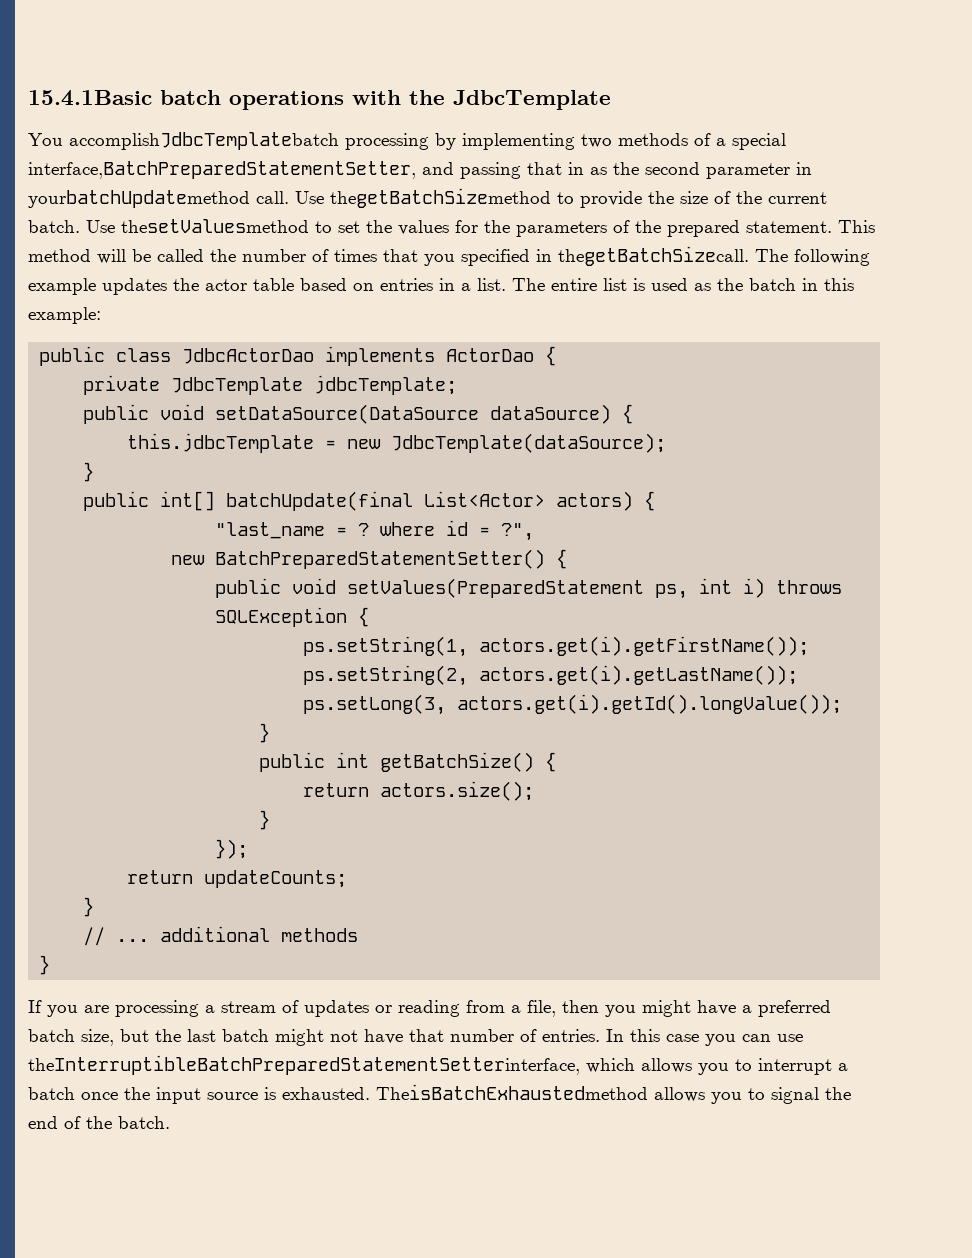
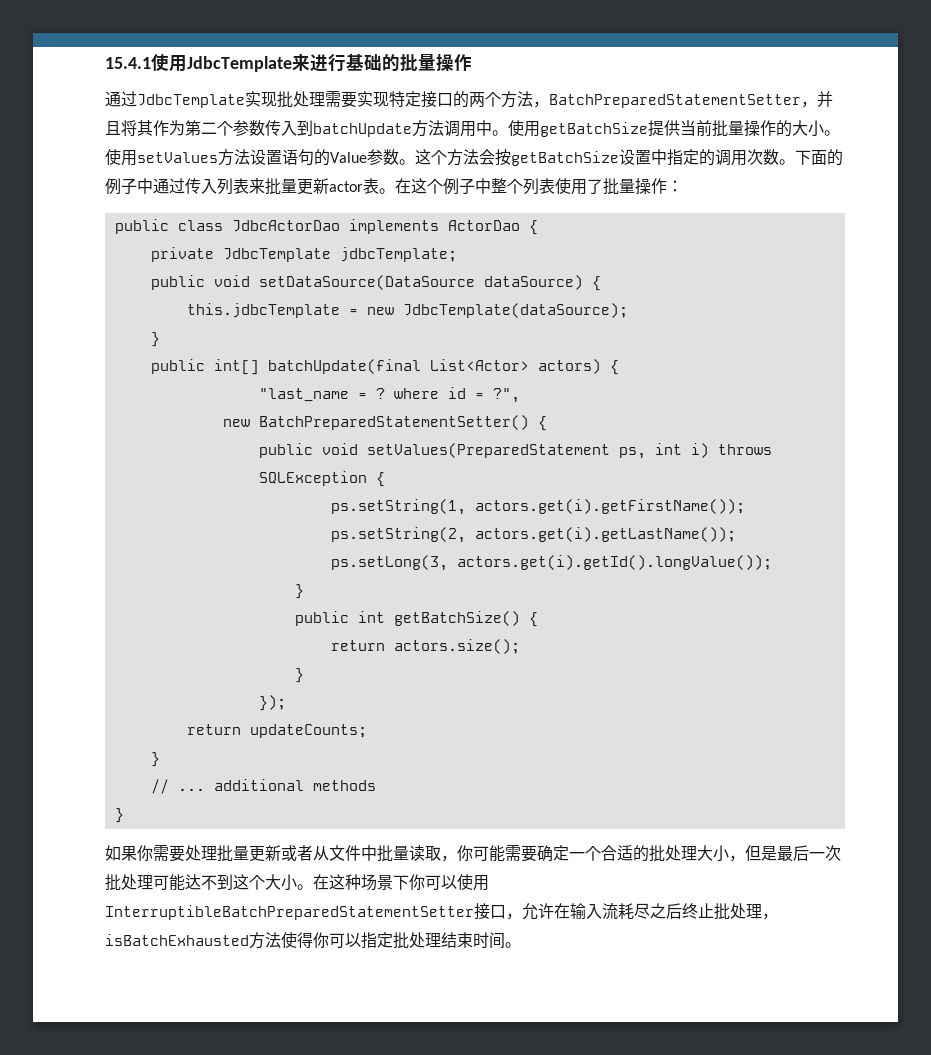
- 15.4.1Basic batch operations with the JdbcTemplate
- You accomplishJdbcTemplatebatch processing by implementing two methods of a special interface,BatchPreparedStatementSetter, and passing that in as the second parameter in yourbatchUpdatemethod call. Use thegetBatchSizemethod to provide the size of the current batch. Use thesetValuesmethod to set the values for the parameters of the prepared statement. This method will be called the number of times that you specified in thegetBatchSizecall. The following example updates the actor table based on entries in a list. The entire list is used as the batch in this example:
+ 15.4.1使用JdbcTemplate来进行基础的批量操作
+ 通过JdbcTemplate实现批处理需要实现特定接口的两个方法，BatchPreparedStatementSetter，并且将其作为第二个参数传入到batchUpdate方法调用中。使用getBatchSize提供当前批量操作的大小。使用setValues方法设置语句的Value参数。这个方法会按getBatchSize设置中指定的调用次数。下面的例子中通过传入列表来批量更新actor表。在这个例子中整个列表使用了批量操作：
- If you are processing a stream of updates or reading from a file, then you might have a preferred batch size, but the last batch might not have that number of entries. In this case you can use theInterruptibleBatchPreparedStatementSetterinterface, which allows you to interrupt a batch once the input source is exhausted. TheisBatchExhaustedmethod allows you to signal the end of the batch.
+ 如果你需要处理批量更新或者从文件中批量读取，你可能需要确定一个合适的批处理大小，但是最后一次批处理可能达不到这个大小。在这种场景下你可以使用InterruptibleBatchPreparedStatementSetter接口，允许在输入流耗尽之后终止批处理，isBatchExhausted方法使得你可以指定批处理结束时间。

